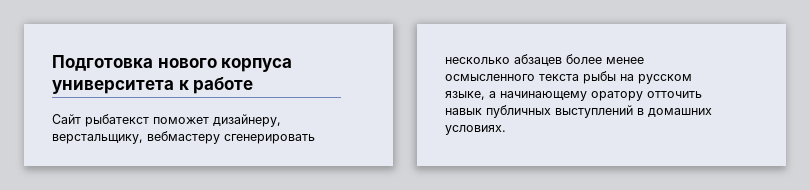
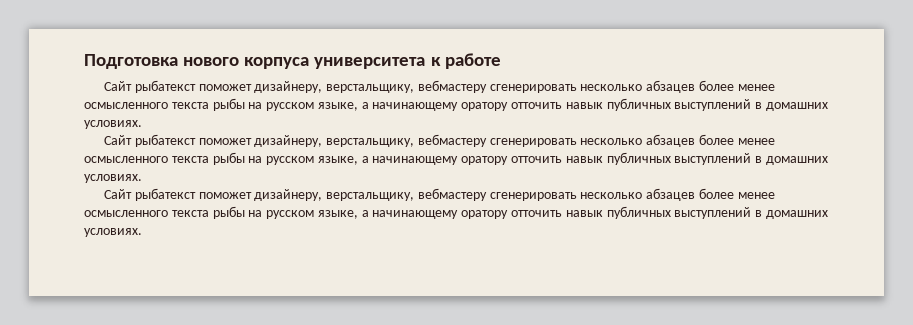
  Подготовка нового корпуса университета к работе
+ Сайт рыбатекст поможет дизайнеру, верстальщику, вебмастеру сгенерировать несколько абзацев более менее осмысленного текста рыбы на русском языке, а начинающему оратору отточить навык публичных выступлений в домашних условиях.
+ Сайт рыбатекст поможет дизайнеру, верстальщику, вебмастеру сгенерировать несколько абзацев более менее осмысленного текста рыбы на русском языке, а начинающему оратору отточить навык публичных выступлений в домашних условиях.

